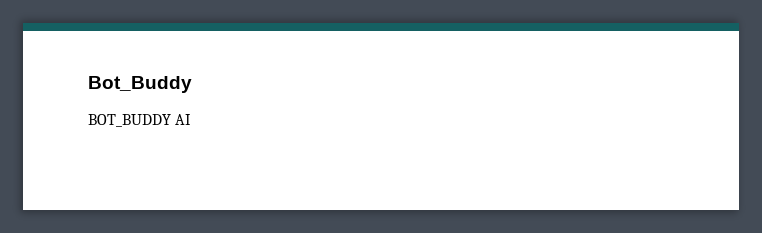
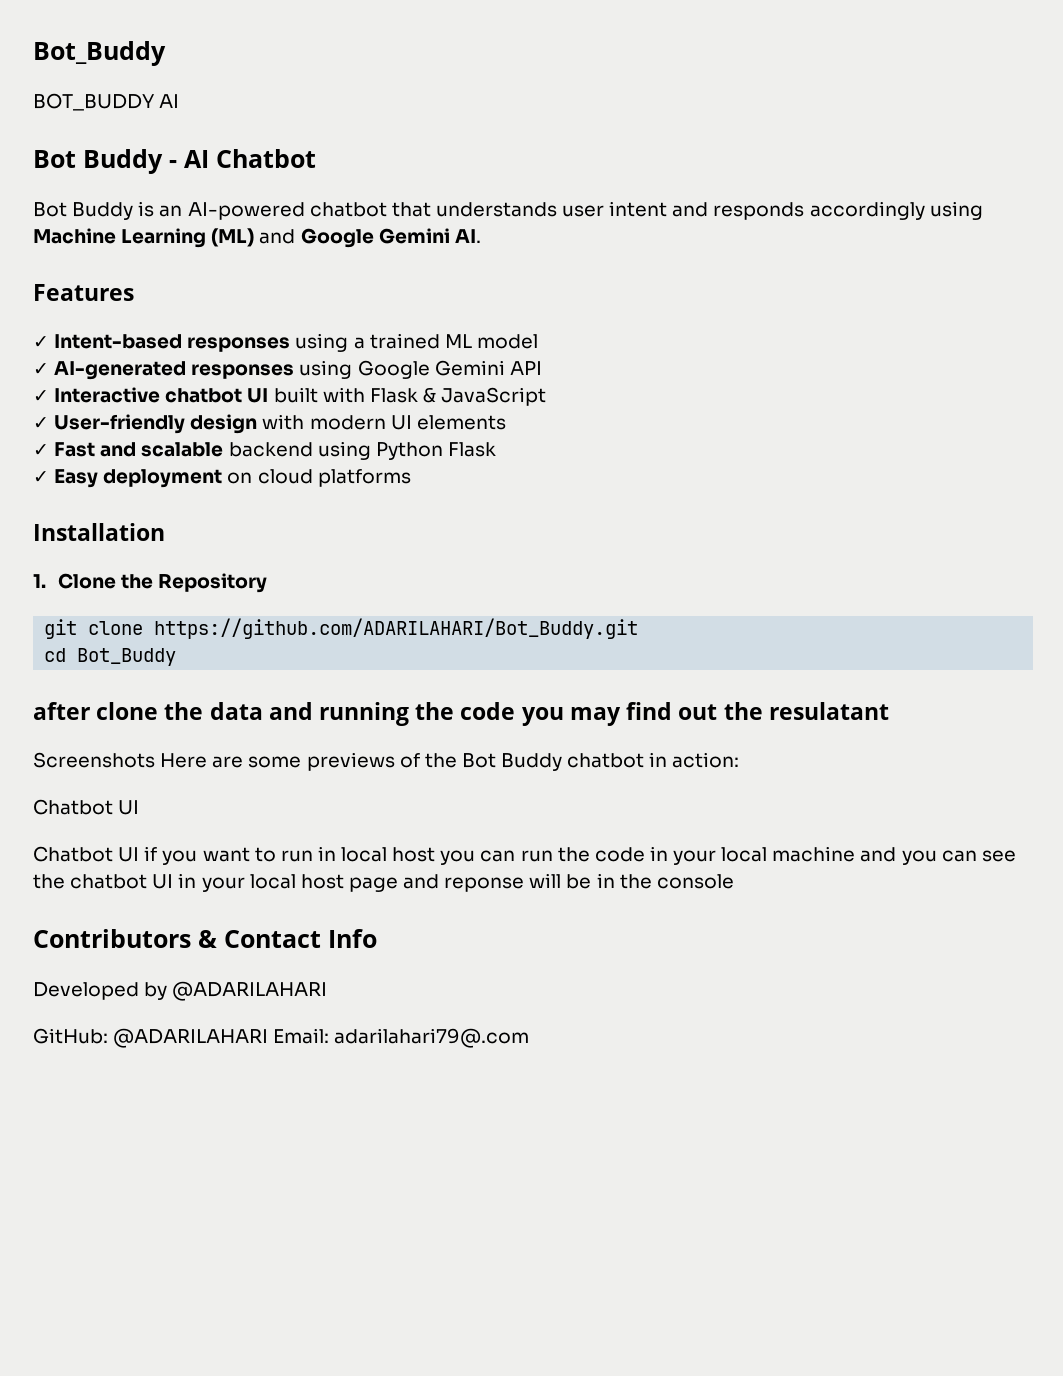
+ Bot Buddy - AI Chatbot
+ Bot Buddy is an AI-powered chatbot that understands user intent and responds accordingly using Machine Learning (ML) and Google Gemini AI.
+ Features
+ ✓ Intent-based responses using a trained ML model
+ ✓ AI-generated responses using Google Gemini API
+ ✓ Interactive chatbot UI built with Flask & JavaScript
+ ✓ User-friendly design with modern UI elements
+ ✓ Fast and scalable backend using Python Flask
+ ✓ Easy deployment on cloud platforms
+ Installation
+ 1. Clone the Repository
+ git clone https://github.com/ADARILAHARI/Bot_Buddy.git
+ cd Bot_Buddy
+ after clone the data and running the code you may find out the resulatant
+ Screenshots Here are some previews of the Bot Buddy chatbot in action:
+ Chatbot UI
+ Chatbot UI if you want to run in local host you can run the code in your local machine and you can see the chatbot UI in your local host page and reponse will be in the console
+ Contributors & Contact Info
+ Developed by @ADARILAHARI
+ GitHub: @ADARILAHARI Email: adarilahari79@.com

